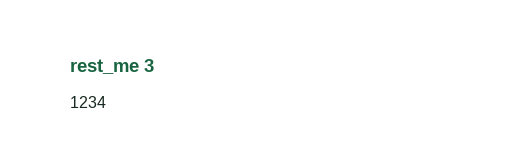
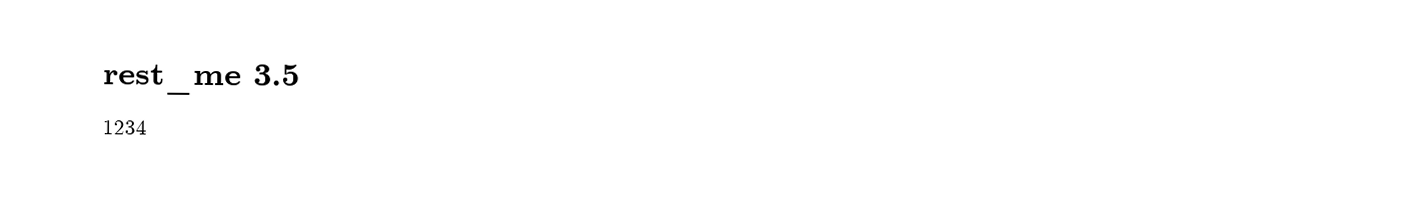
- rest_me 3
+ rest_me 3.5

